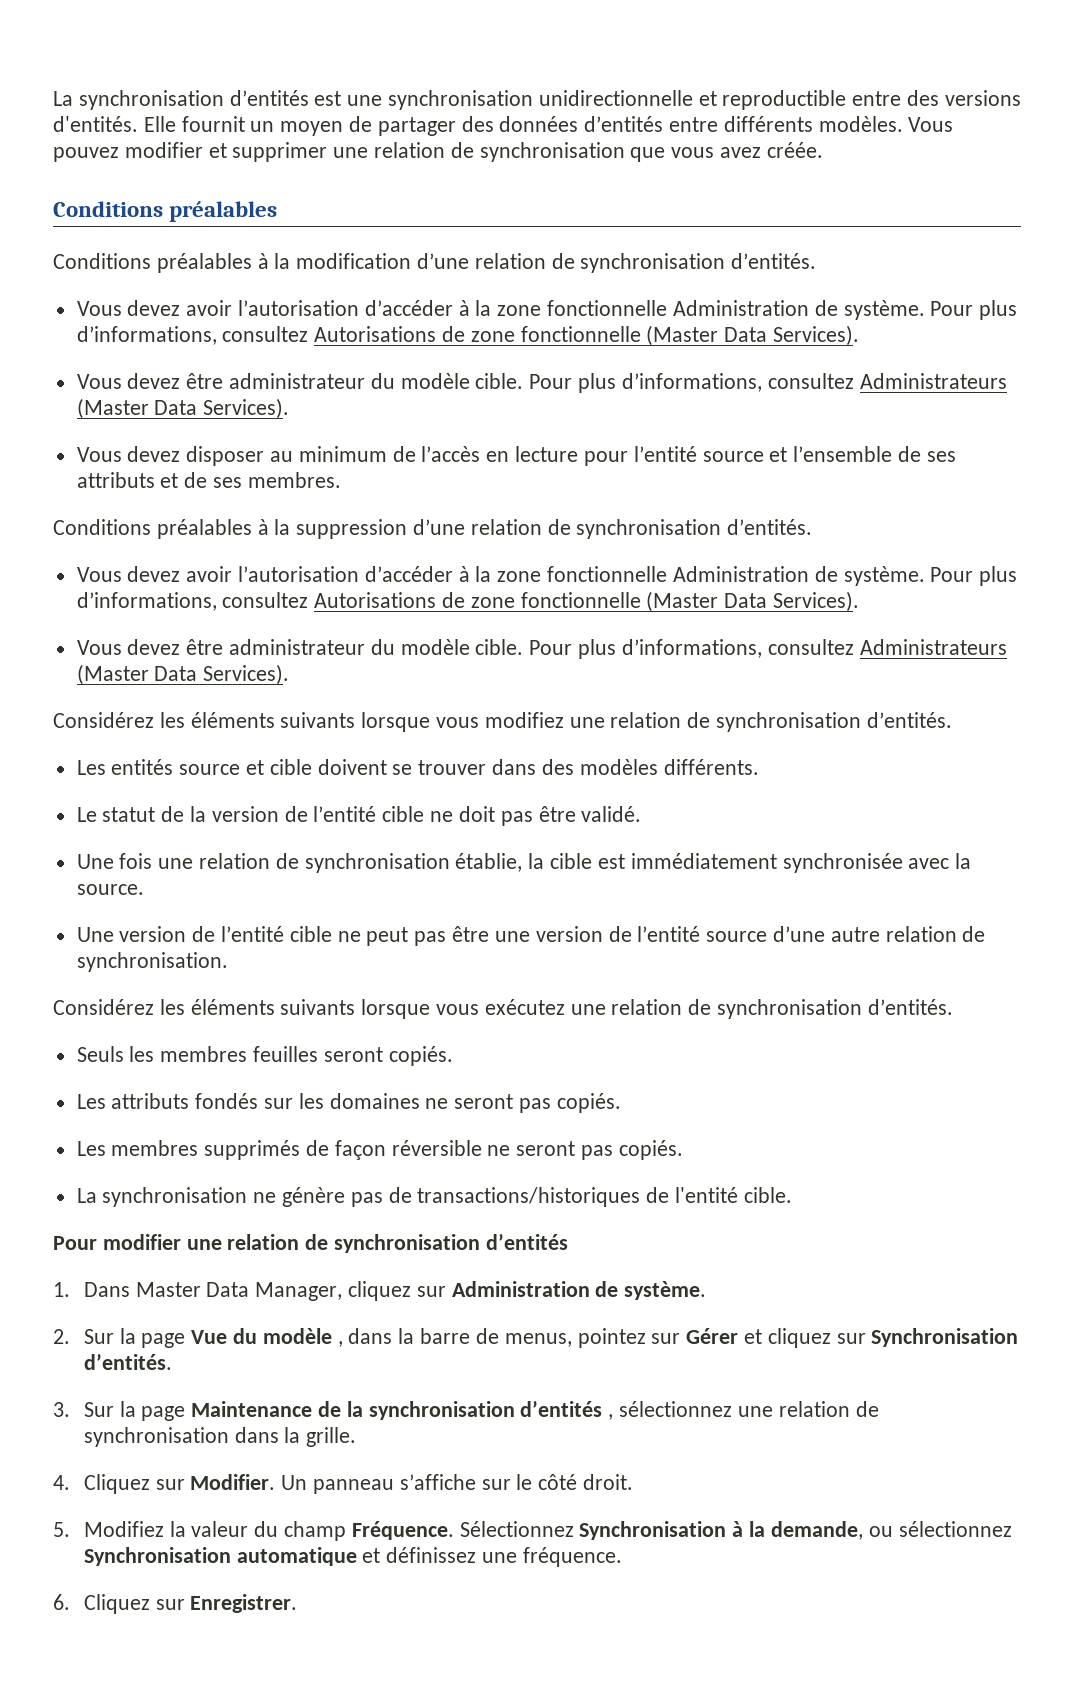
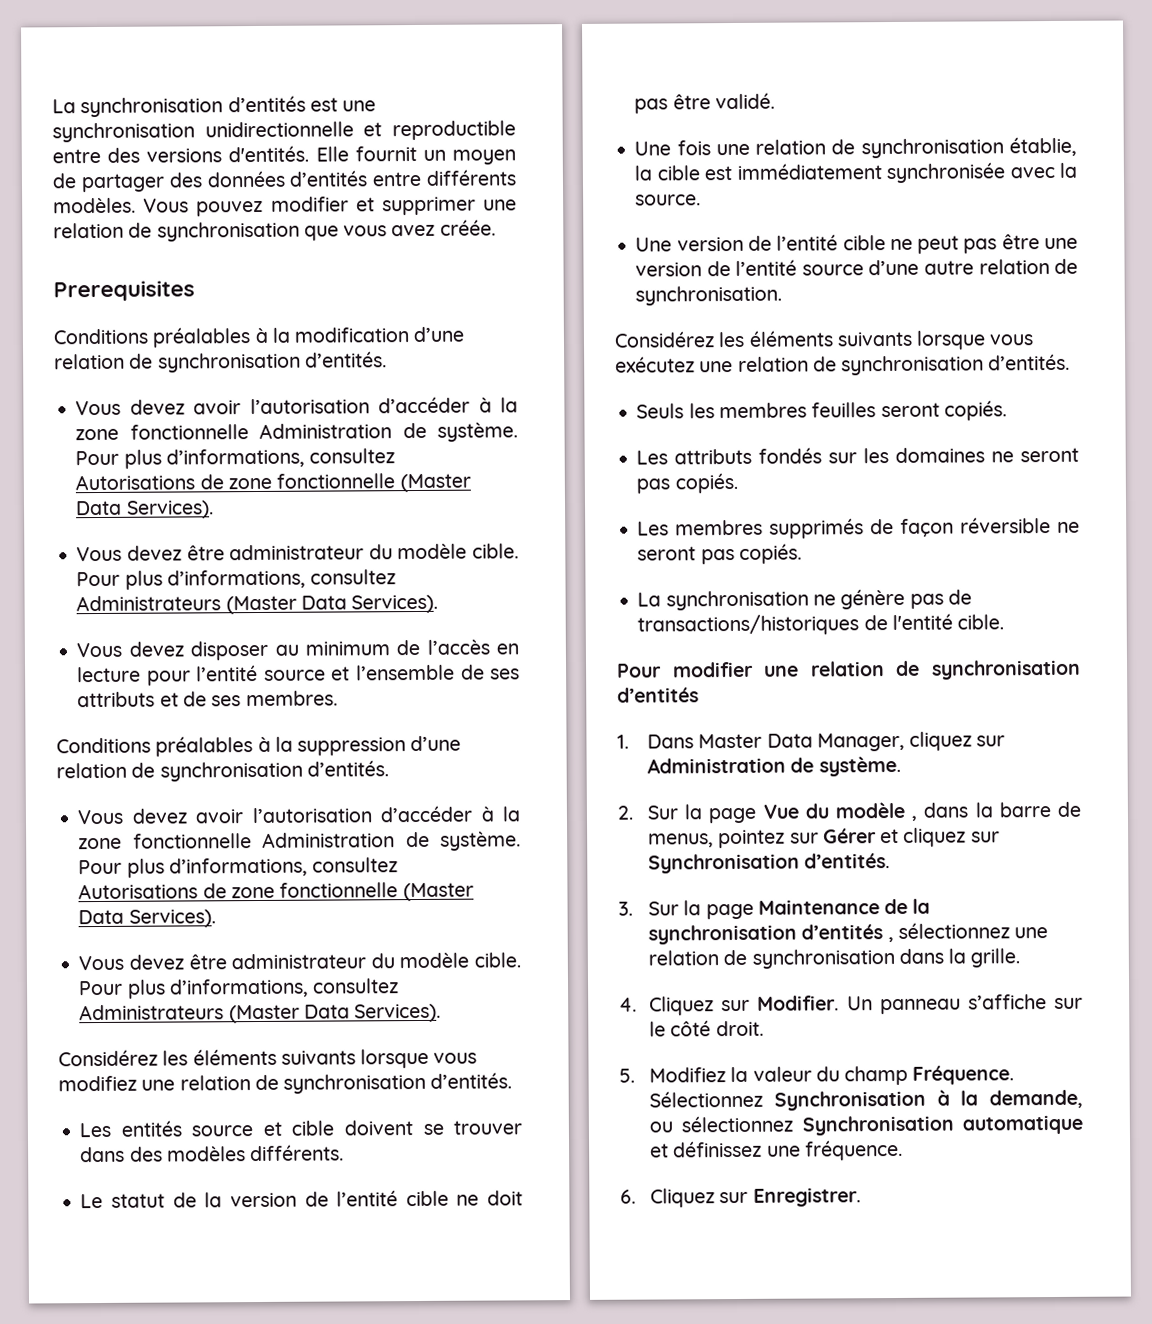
  Vous pouvez modifier et supprimer une relation de synchronisation que vous avez créée.
- Conditions préalables
+ Prerequisites

